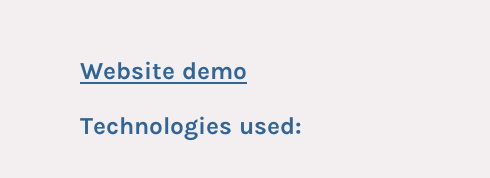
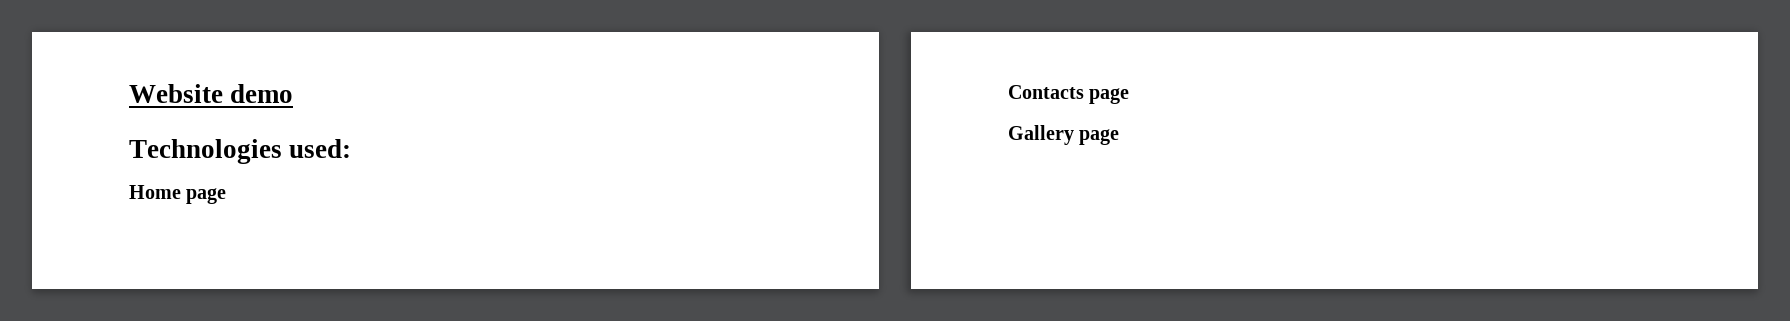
+ Home page
+ Contacts page
+ Gallery page

